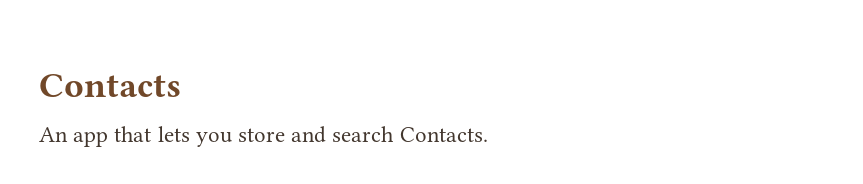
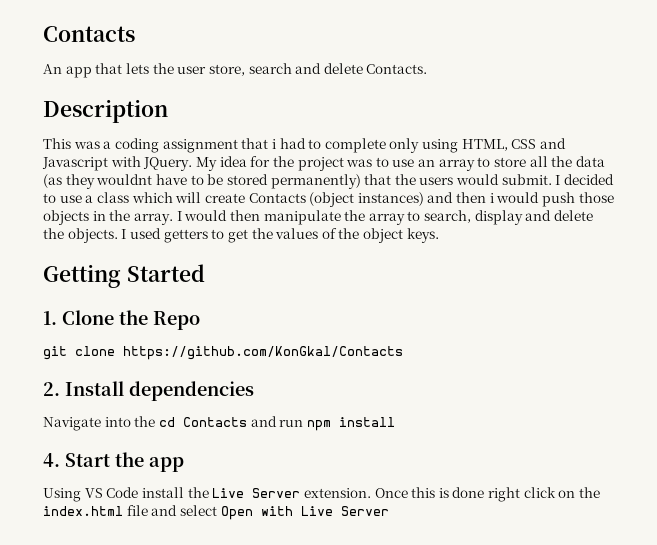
- An app that lets you store and search Contacts.
+ An app that lets the user store, search and delete Contacts.
+ Description
+ This was a coding assignment that i had to complete only using HTML, CSS and Javascript with JQuery. My idea for the project was to use an array to store all the data (as they wouldnt have to be stored permanently) that the users would submit. I decided to use a class which will create Contacts (object instances) and then i would push those objects in the array. I would then manipulate the array to search, display and delete the objects. I used getters to get the values of the object keys.
+ Getting Started
+ 1. Clone the Repo
+ git clone https://github.com/KonGkal/Contacts
+ 2. Install dependencies
+ Navigate into the cd Contacts and run npm install
+ 4. Start the app
+ Using VS Code install the Live Server extension. Once this is done right click on the index.html file and select Open with Live Server

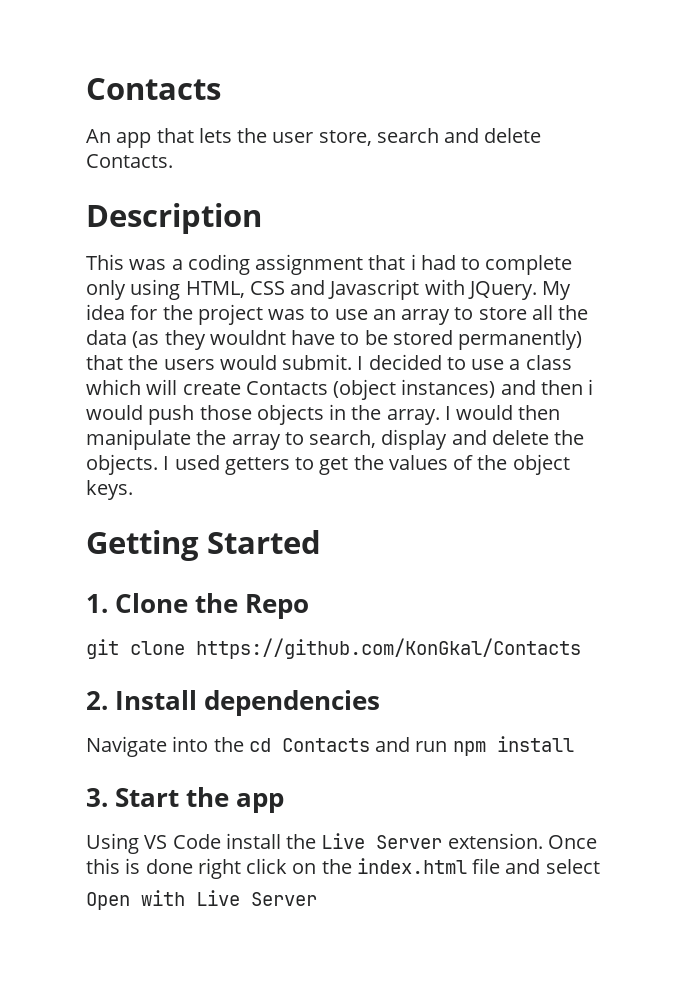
- 4. Start the app
+ 3. Start the app
- Once this is done right click on the index.html file and select Open with Live Server
+ Once this is done right click on the index.html file and select
+ Open with Live Server

